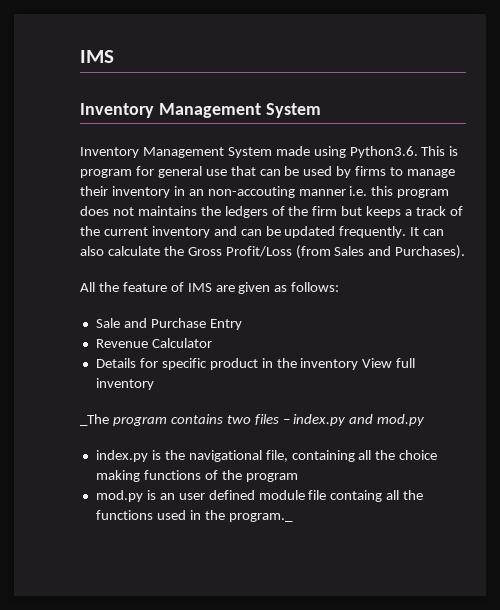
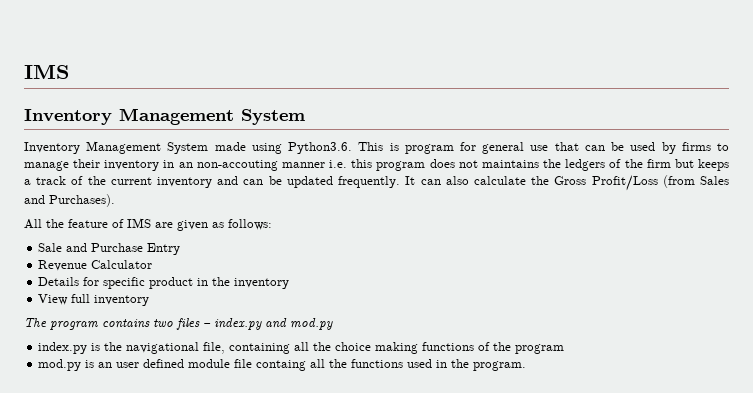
- Details for specific product in the inventory View full inventory
+ Details for specific product in the inventory
+ View full inventory
- _The program contains two files – index.py and mod.py
+ The program contains two files – index.py and mod.py
- mod.py is an user defined module file containg all the functions used in the program._
+ mod.py is an user defined module file containg all the functions used in the program.

